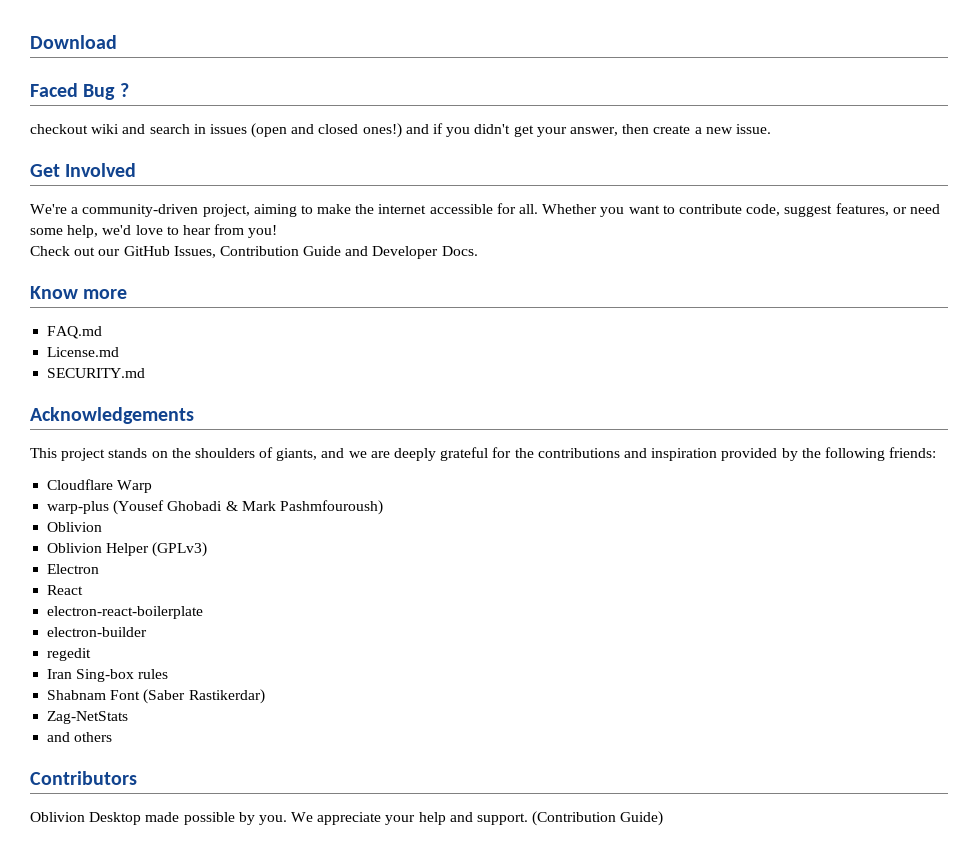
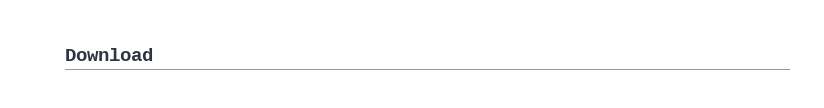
- Faced Bug ?
- checkout wiki and search in issues (open and closed ones!) and if you didn't get your answer, then create a new issue.
- Get Involved
- We're a community-driven project, aiming to make the internet accessible for all. Whether you want to contribute code, suggest features, or need some help, we'd love to hear from you!
- Check out our GitHub Issues, Contribution Guide and Developer Docs.
- Know more
- FAQ.md
- License.md
- SECURITY.md
- Acknowledgements
- This project stands on the shoulders of giants, and we are deeply grateful for the contributions and inspiration provided by the following friends:
- Cloudflare Warp
- warp-plus (Yousef Ghobadi & Mark Pashmfouroush)
- Oblivion
- Oblivion Helper (GPLv3)
- Electron
- React
- electron-react-boilerplate
- electron-builder
- regedit
- Iran Sing-box rules
- Shabnam Font (Saber Rastikerdar)
- Zag-NetStats
- and others
- Contributors
- Oblivion Desktop made possible by you. We appreciate your help and support. (Contribution Guide)

